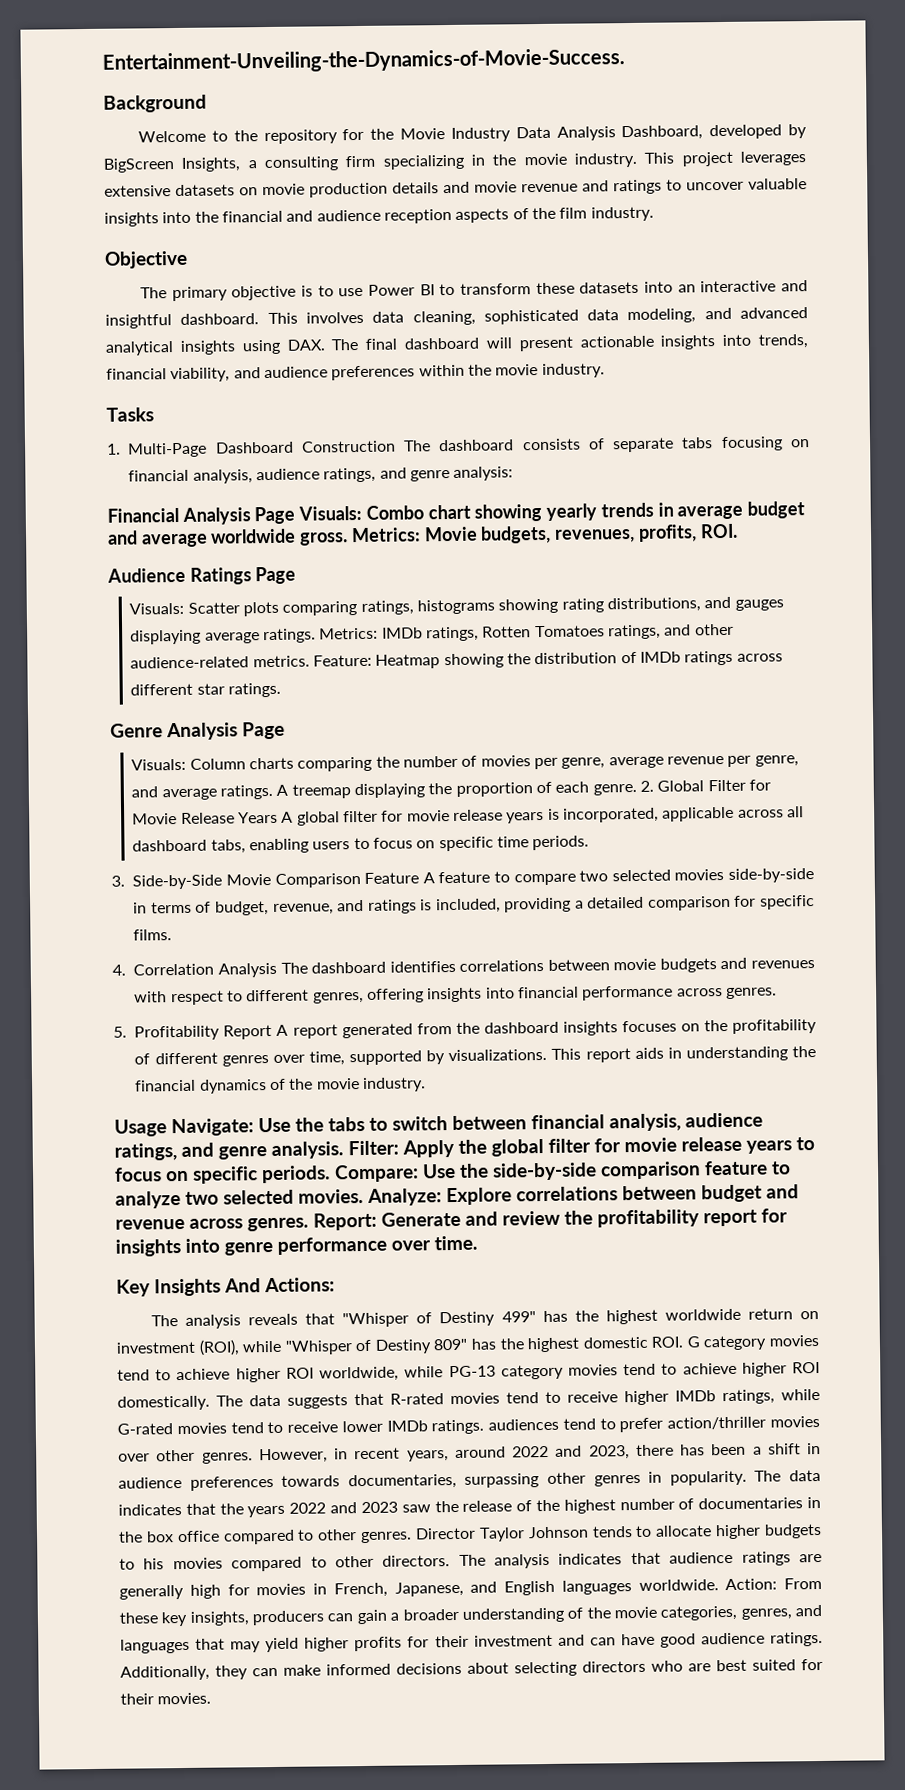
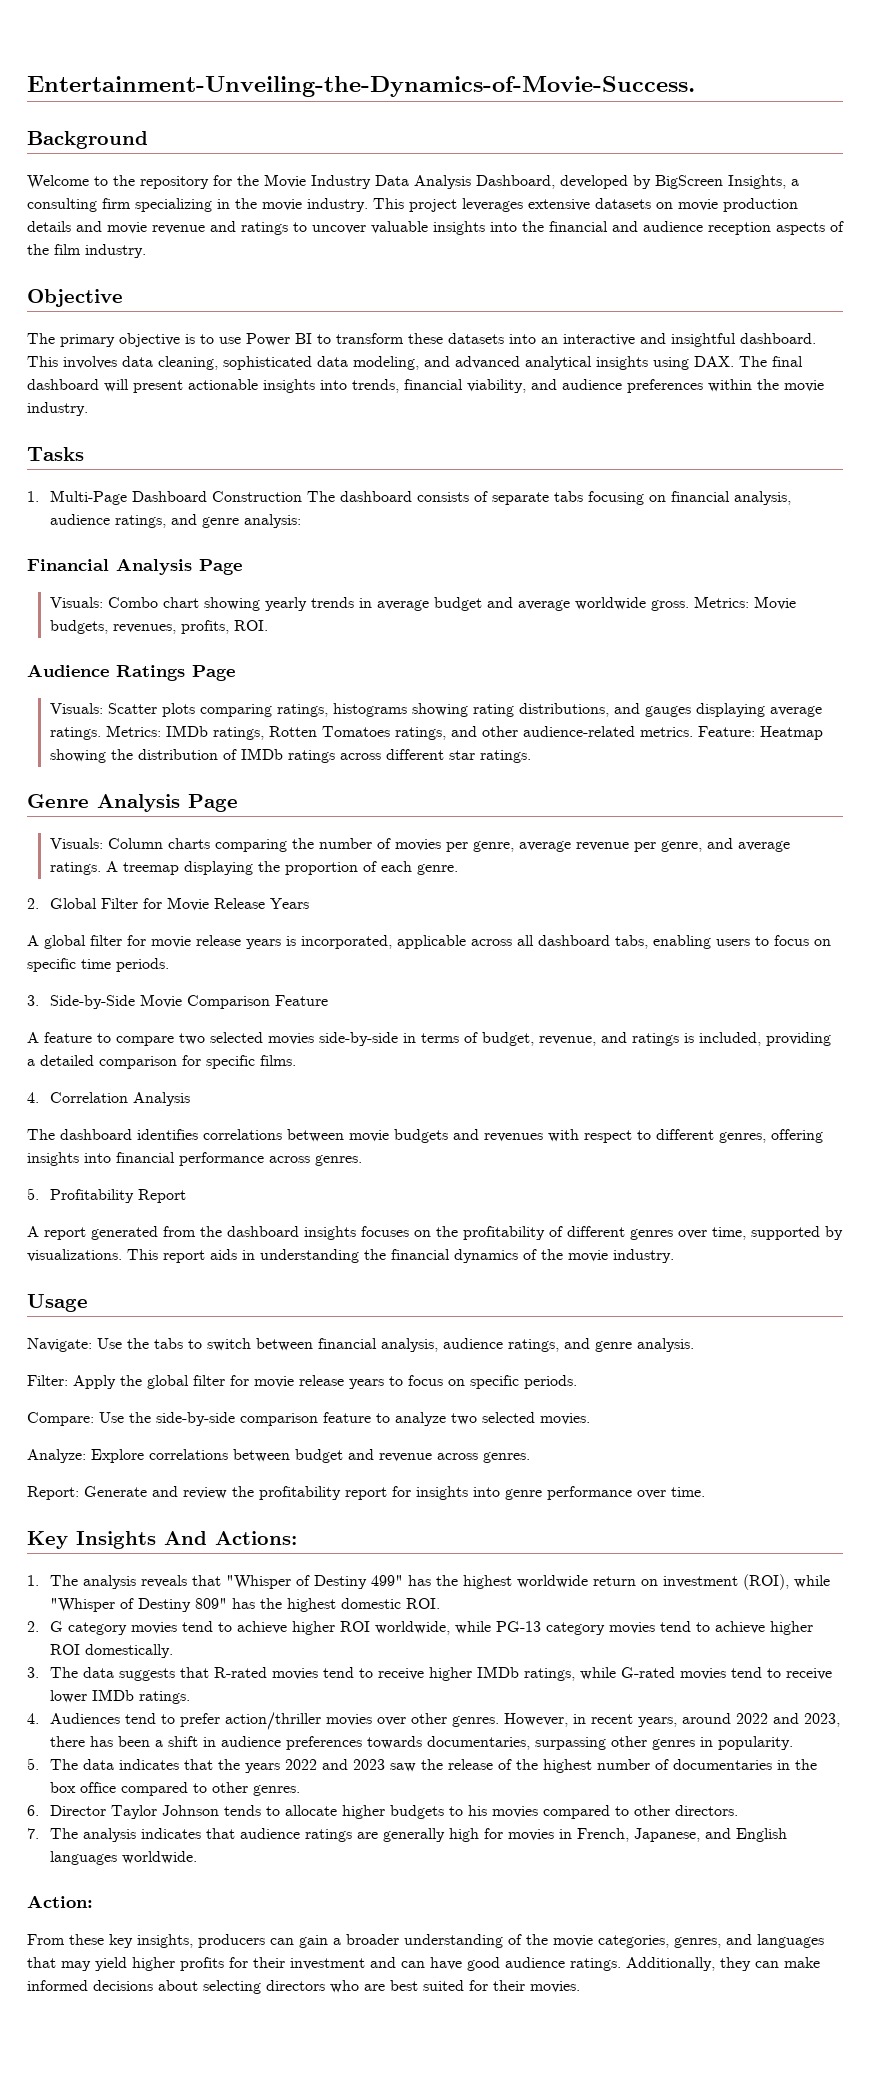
- Financial Analysis Page Visuals: Combo chart showing yearly trends in average budget and average worldwide gross.
+ Financial Analysis Page
+ Visuals: Combo chart showing yearly trends in average budget and average worldwide gross.
- A treemap displaying the proportion of each genre. 2. Global Filter for Movie Release Years A global filter for movie release years is incorporated, applicable across all dashboard tabs, enabling users to focus on specific time periods.
+ A treemap displaying the proportion of each genre.
+ 2. Global Filter for Movie Release Years
+ A global filter for movie release years is incorporated, applicable across all dashboard tabs, enabling users to focus on specific time periods.
- 3. Side-by-Side Movie Comparison Feature A feature to compare two selected movies side-by-side in terms of budget, revenue, and ratings is included, providing a detailed comparison for specific films.
+ 3. Side-by-Side Movie Comparison Feature
+ A feature to compare two selected movies side-by-side in terms of budget, revenue, and ratings is included, providing a detailed comparison for specific films.
- 4. Correlation Analysis The dashboard identifies correlations between movie budgets and revenues with respect to different genres, offering insights into financial performance across genres.
+ 4. Correlation Analysis
+ The dashboard identifies correlations between movie budgets and revenues with respect to different genres, offering insights into financial performance across genres.
- 5. Profitability Report A report generated from the dashboard insights focuses on the profitability of different genres over time, supported by visualizations.
+ 5. Profitability Report
+ A report generated from the dashboard insights focuses on the profitability of different genres over time, supported by visualizations.
- Usage Navigate:
+ Usage
+ Navigate:
- Use the tabs to switch between financial analysis, audience ratings, and genre analysis. Filter:
+ Use the tabs to switch between financial analysis, audience ratings, and genre analysis.
+ Filter:
- Apply the global filter for movie release years to focus on specific periods. Compare:
+ Apply the global filter for movie release years to focus on specific periods.
+ Compare:
- Use the side-by-side comparison feature to analyze two selected movies. Analyze:
+ Use the side-by-side comparison feature to analyze two selected movies.
+ Analyze:
- Explore correlations between budget and revenue across genres. Report:
+ Explore correlations between budget and revenue across genres.
+ Report:
- The analysis reveals that "Whisper of Destiny 499" has the highest worldwide return on investment (ROI), while "Whisper of Destiny 809" has the highest domestic ROI. G category movies tend to achieve higher ROI worldwide, while PG-13 category movies tend to achieve higher ROI domestically. The data suggests that R-rated movies tend to receive higher IMDb ratings, while G-rated movies tend to receive lower IMDb ratings. audiences tend to prefer action/thriller movies over other genres.
+ 1. The analysis reveals that "Whisper of Destiny 499" has the highest worldwide return on investment (ROI), while "Whisper of Destiny 809" has the highest domestic ROI.
+ 2. G category movies tend to achieve higher ROI worldwide, while PG-13 category movies tend to achieve higher ROI domestically.
+ 3. The data suggests that R-rated movies tend to receive higher IMDb ratings, while G-rated movies tend to receive lower IMDb ratings.
+ 4. Audiences tend to prefer action/thriller movies over other genres.
- However, in recent years, around 2022 and 2023, there has been a shift in audience preferences towards documentaries, surpassing other genres in popularity. The data indicates that the years 2022 and 2023 saw the release of the highest number of documentaries in the box office compared to other genres. Director Taylor Johnson tends to allocate higher budgets to his movies compared to other directors. The analysis indicates that audience ratings are generally high for movies in French, Japanese, and English languages worldwide. Action: From these key insights, producers can gain a broader understanding of the movie categories, genres, and languages that may yield higher profits for their investment and can have good audience ratings.
+ However, in recent years, around 2022 and 2023, there has been a shift in audience preferences towards documentaries, surpassing other genres in popularity.
+ 5. The data indicates that the years 2022 and 2023 saw the release of the highest number of documentaries in the box office compared to other genres.
+ 6. Director Taylor Johnson tends to allocate higher budgets to his movies compared to other directors.
+ 7. The analysis indicates that audience ratings are generally high for movies in French, Japanese, and English languages worldwide.
+ Action:
+ From these key insights, producers can gain a broader understanding of the movie categories, genres, and languages that may yield higher profits for their investment and can have good audience ratings.

